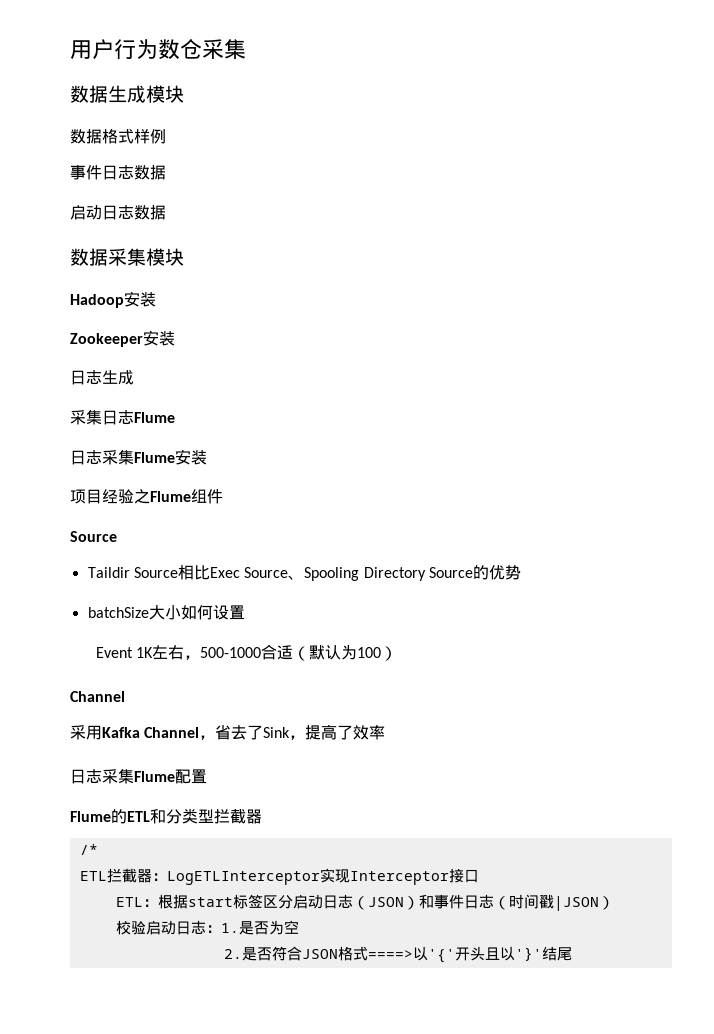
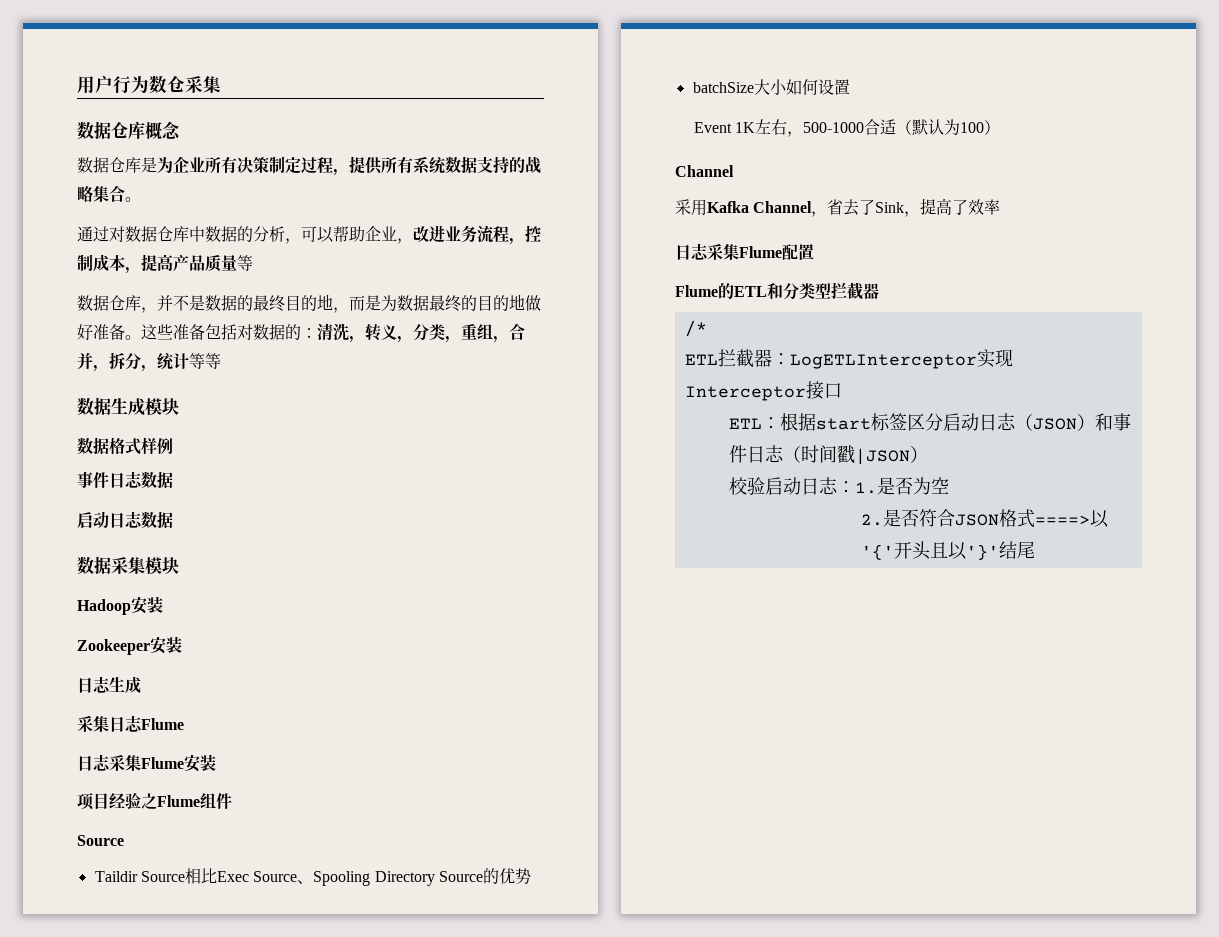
+ 数据仓库概念
+ 数据仓库是为企业所有决策制定过程，提供所有系统数据支持的战略集合。
+ 通过对数据仓库中数据的分析，可以帮助企业，改进业务流程，控制成本，提高产品质量等
+ 数据仓库，并不是数据的最终目的地，而是为数据最终的目的地做好准备。这些准备包括对数据的：清洗，转义，分类，重组，合并，拆分，统计等等

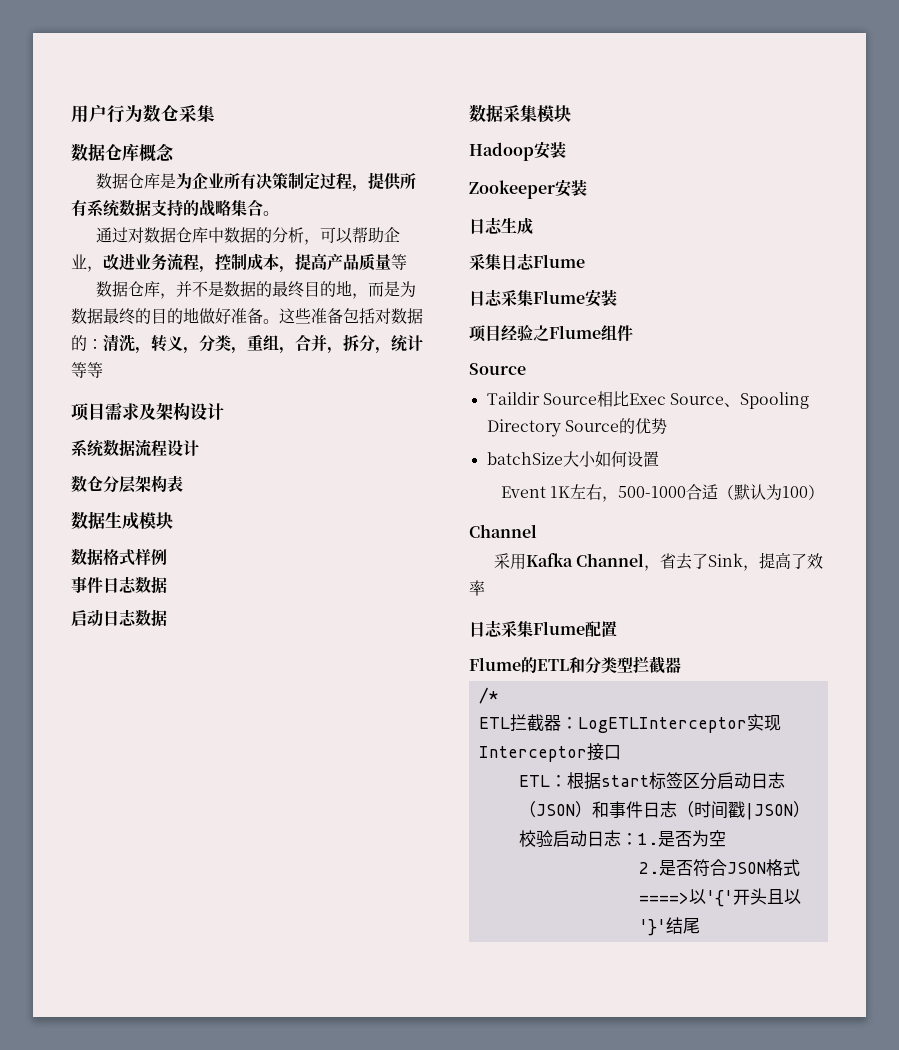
+ 项目需求及架构设计
+ 系统数据流程设计
+ 数仓分层架构表

